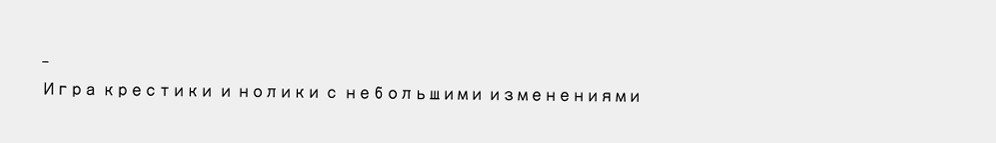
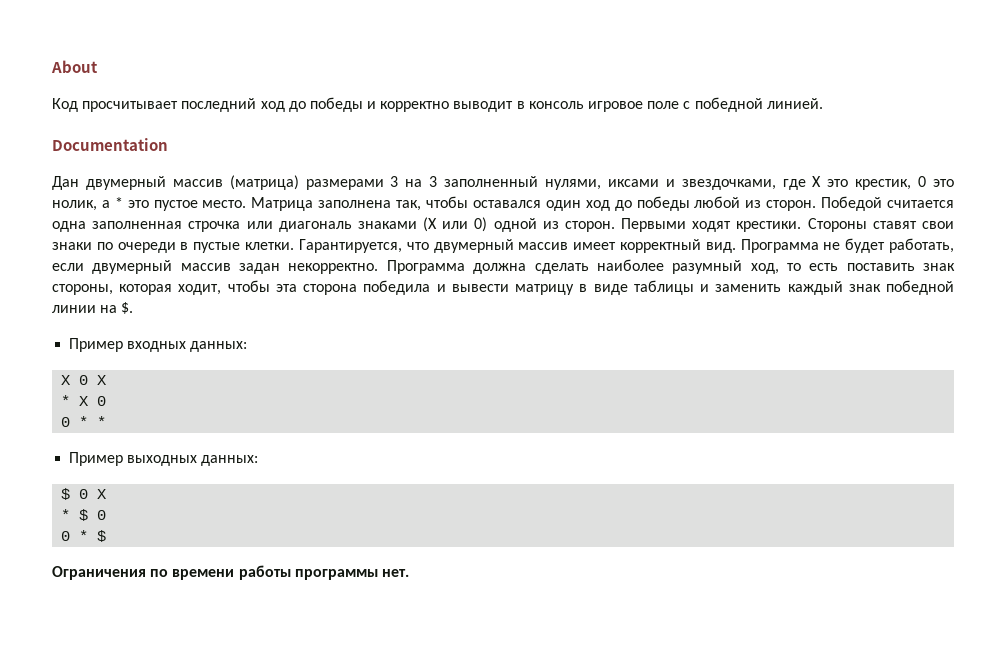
- -
- Игра крестики и нолики с небольшими изменениями
+ About
+ Код просчитывает последний ход до победы и корректно выводит в консоль игровое поле с победной линией.
+ Documentation
+ Дан двумерный массив (матрица) размерами 3 на 3 заполненный нулями, иксами и звездочками, где X это крестик, 0 это нолик, а * это пустое место. Матрица заполнена так, чтобы оставался один ход до победы любой из сторон. Победой считается одна заполненная строчка или диагональ знаками (X или 0) одной из сторон. Первыми ходят крестики. Стороны ставят свои знаки по очереди в пустые клетки. Гарантируется, что двумерный массив имеет корректный вид. Программа не будет работать, если двумерный массив задан некорректно. Программа должна сделать наиболее разумный ход, то есть поставить знак стороны, которая ходит, чтобы эта сторона победила и вывести матрицу в виде таблицы и заменить каждый знак победной линии на $.
+ Пример входных данных:
+ X 0 X
+ * X 0
+ 0 * *
+ Пример выходных данных:
+ $ 0 X
+ * $ 0
+ 0 * $
+ Ограничения по времени работы программы нет.

